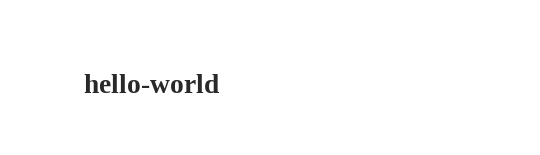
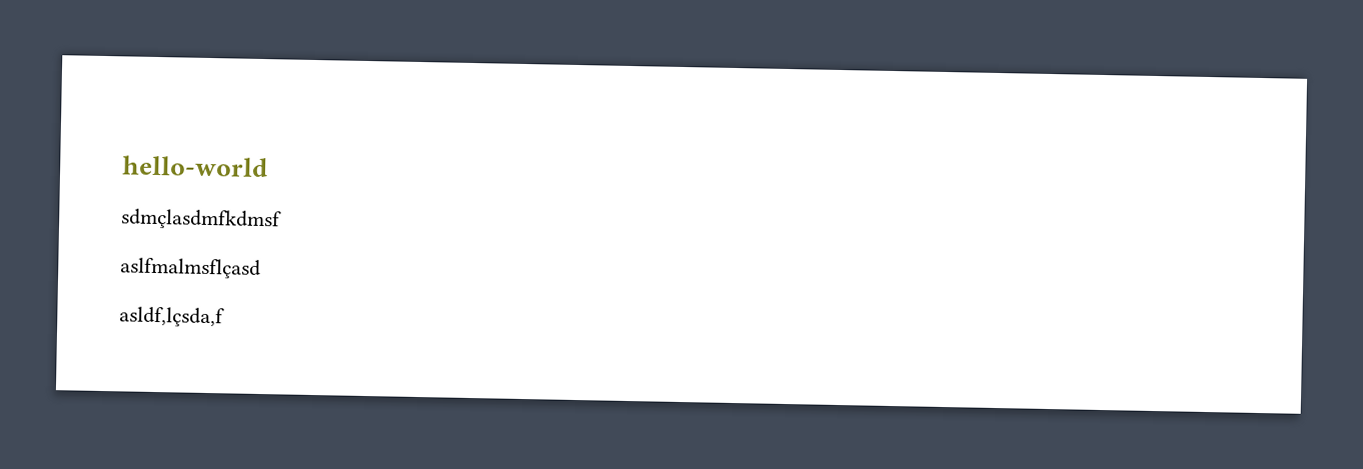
+ sdmçlasdmfkdmsf
+ aslfmalmsflçasd
+ asldf,lçsda,f

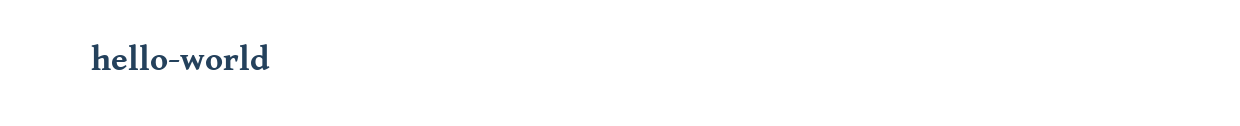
- sdmçlasdmfkdmsf
- aslfmalmsflçasd
- asldf,lçsda,f

